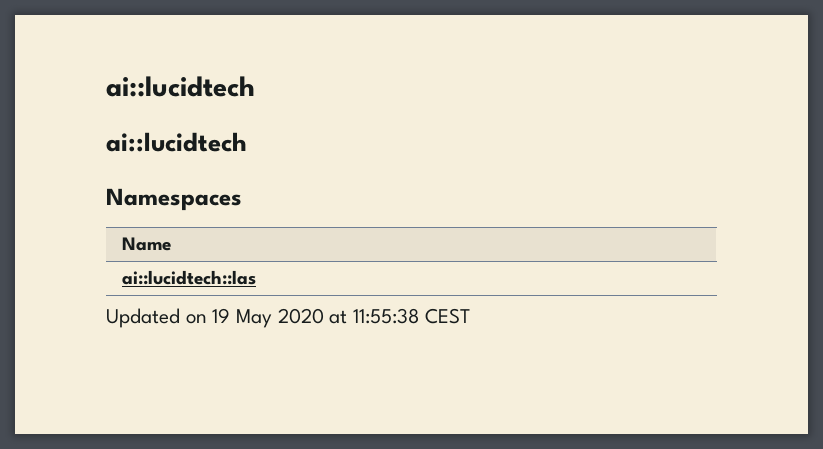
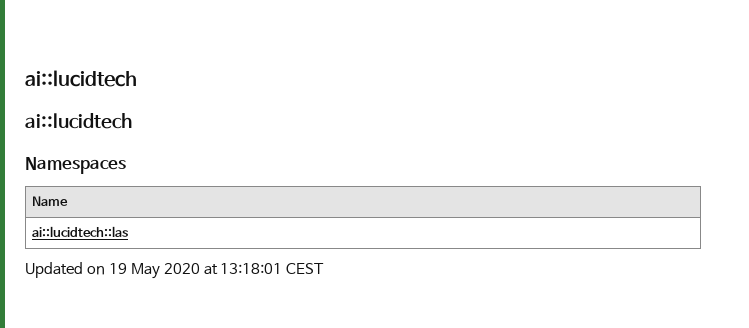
- Updated on 19 May 2020 at 11:55:38 CEST
+ Updated on 19 May 2020 at 13:18:01 CEST

